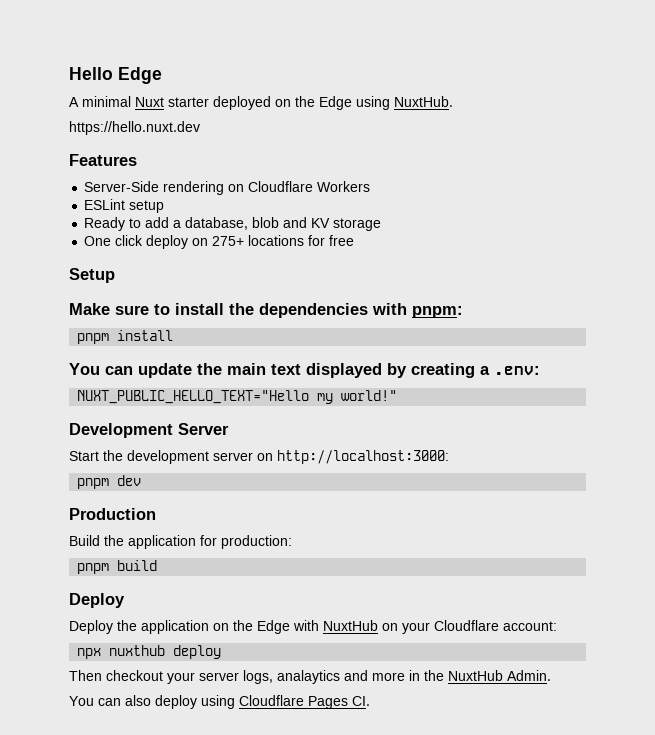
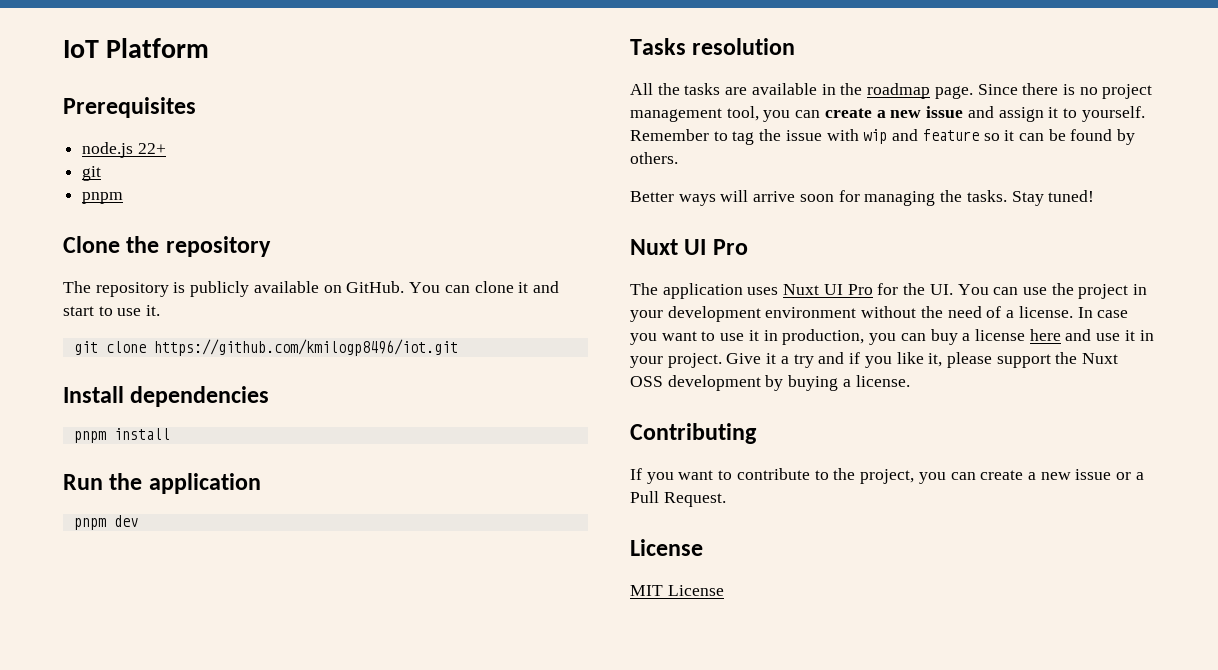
- Hello Edge
- A minimal Nuxt starter deployed on the Edge using NuxtHub.
- https://hello.nuxt.dev
- Features
- Server-Side rendering on Cloudflare Workers
- ESLint setup
- Ready to add a database, blob and KV storage
- One click deploy on 275+ locations for free
- Setup
- Make sure to install the dependencies with pnpm:
+ IoT Platform
+ Prerequisites
+ node.js 22+
+ git
+ pnpm
+ Clone the repository
+ The repository is publicly available on GitHub. You can clone it and start to use it.
+ git clone https://github.com/kmilogp8496/iot.git
+ Install dependencies
- You can update the main text displayed by creating a .env:
- NUXT_PUBLIC_HELLO_TEXT="Hello my world!"
- Development Server
- Start the development server on http://localhost:3000:
+ Run the application
  pnpm dev
- Production
- Build the application for production:
- pnpm build
- Deploy
- Deploy the application on the Edge with NuxtHub on your Cloudflare account:
- npx nuxthub deploy
- Then checkout your server logs, analaytics and more in the NuxtHub Admin.
- You can also deploy using Cloudflare Pages CI.
+ Tasks resolution
+ All the tasks are available in the roadmap page. Since there is no project management tool, you can create a new issue and assign it to yourself. Remember to tag the issue with wip and feature so it can be found by others.
+ Better ways will arrive soon for managing the tasks. Stay tuned!
+ Nuxt UI Pro
+ The application uses Nuxt UI Pro for the UI. You can use the project in your development environment without the need of a license. In case you want to use it in production, you can buy a license here and use it in your project. Give it a try and if you like it, please support the Nuxt OSS development by buying a license.
+ Contributing
+ If you want to contribute to the project, you can create a new issue or a Pull Request.
+ License
+ MIT License

